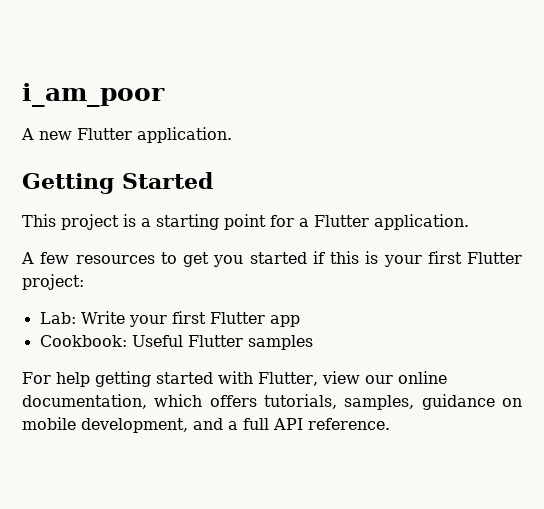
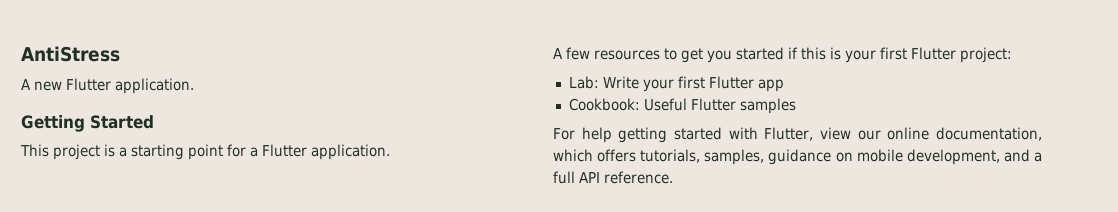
- i_am_poor
+ AntiStress

